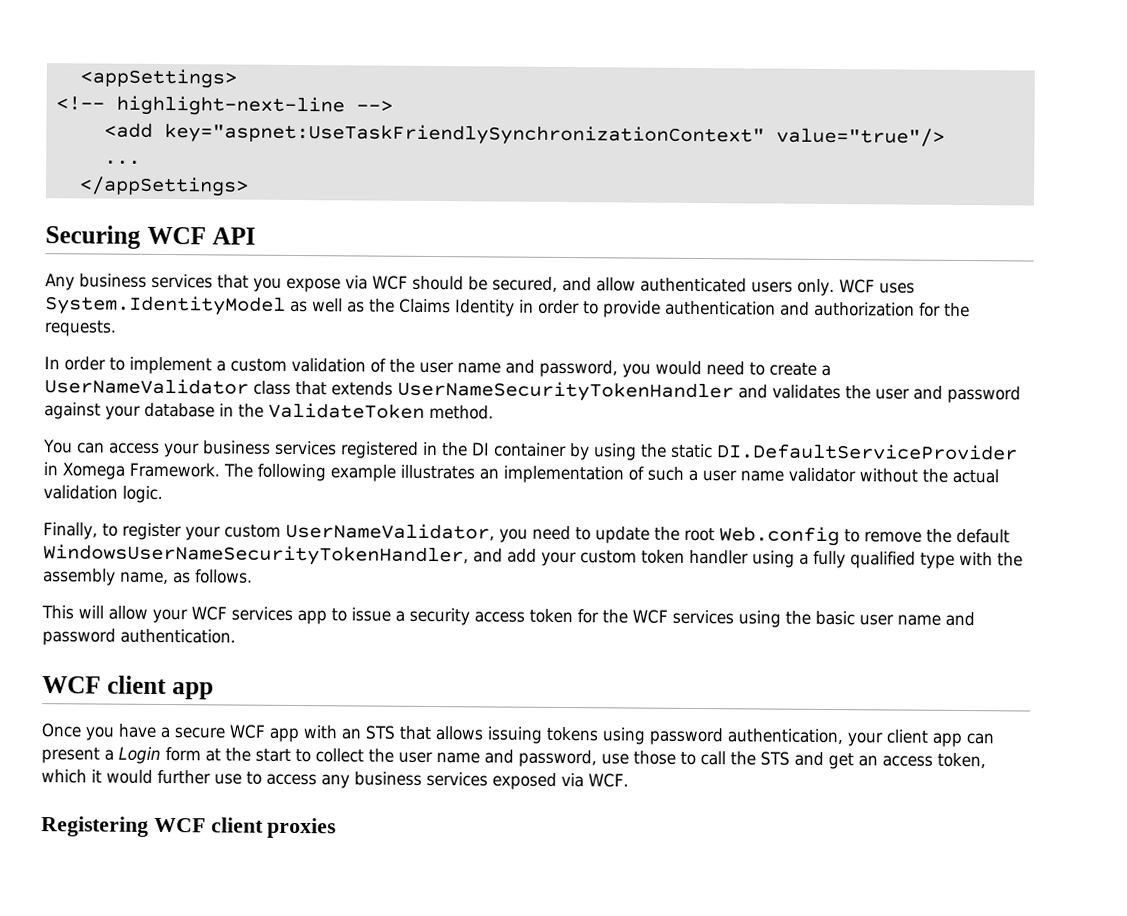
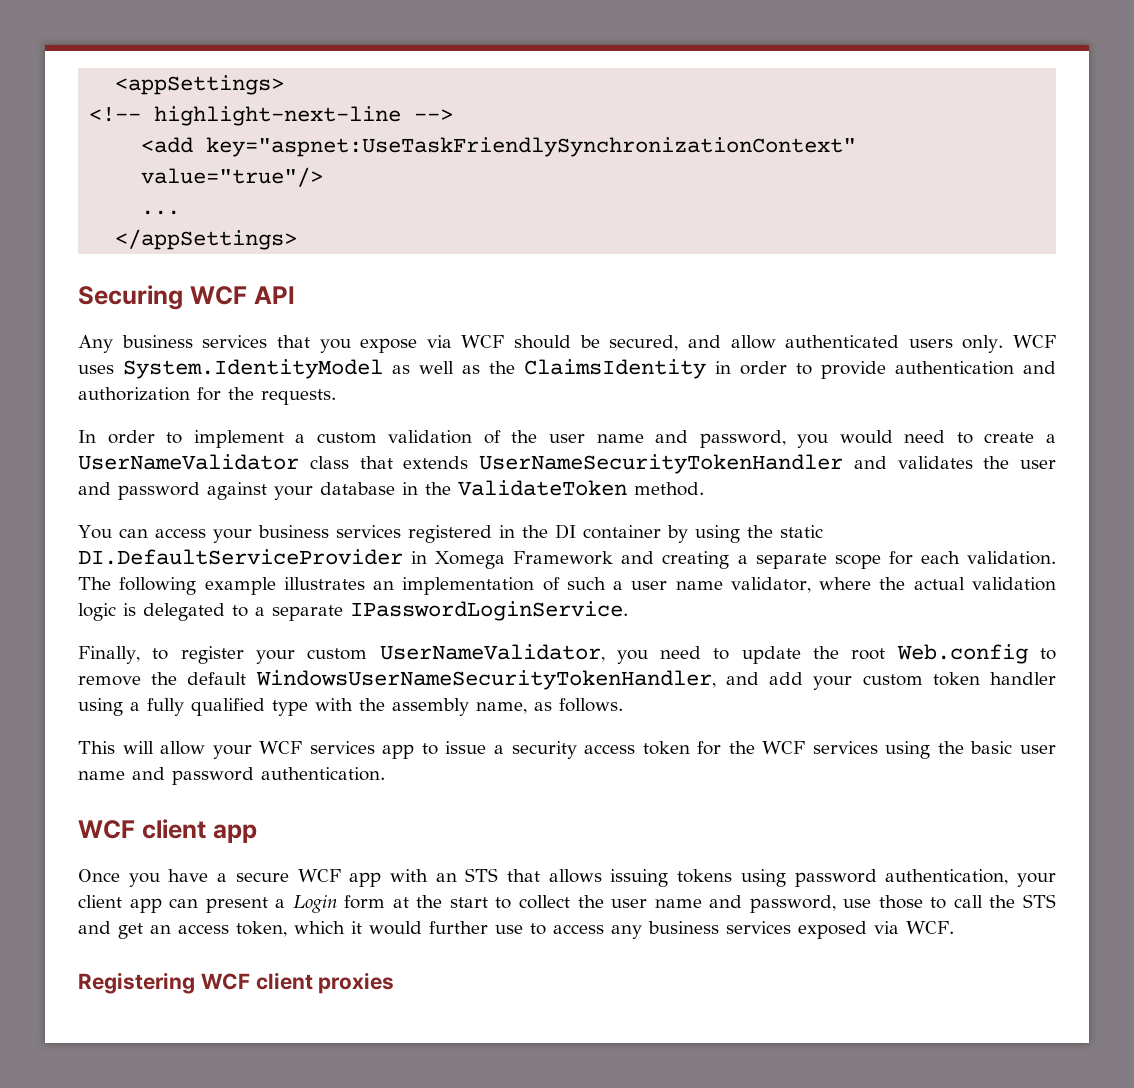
- WCF uses System.IdentityModel as well as the Claims Identity in order to provide authentication and authorization for the requests.
+ WCF uses System.IdentityModel as well as the ClaimsIdentity in order to provide authentication and authorization for the requests.
- You can access your business services registered in the DI container by using the static DI.DefaultServiceProvider in Xomega Framework.
+ You can access your business services registered in the DI container by using the static DI.DefaultServiceProvider in Xomega Framework and creating a separate scope for each validation.
- The following example illustrates an implementation of such a user name validator without the actual validation logic.
+ The following example illustrates an implementation of such a user name validator, where the actual validation logic is delegated to a separate IPasswordLoginService.

